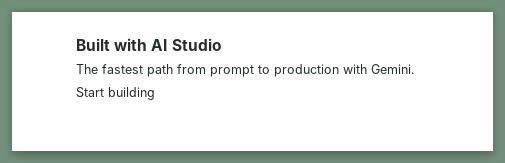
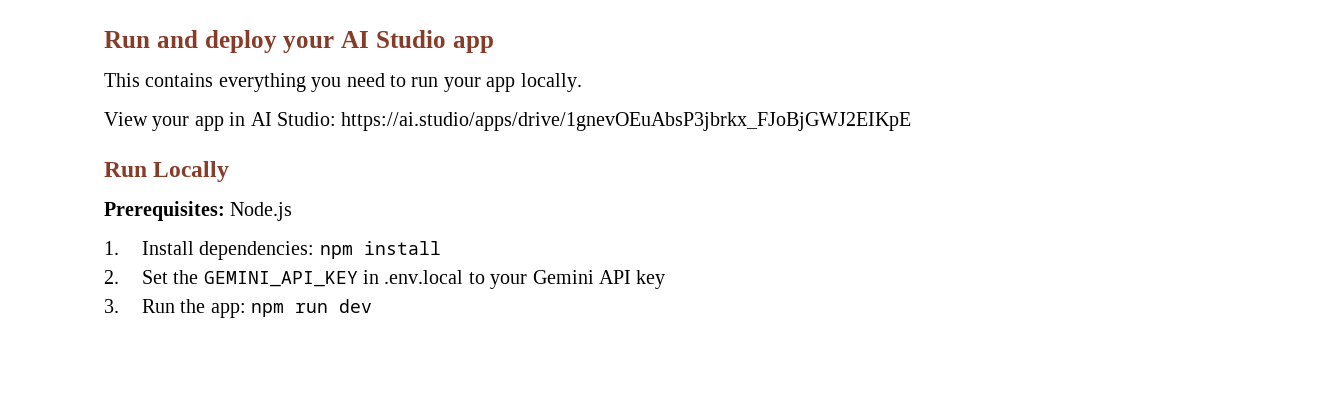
- Built with AI Studio
- The fastest path from prompt to production with Gemini.
- Start building
+ Run and deploy your AI Studio app
+ This contains everything you need to run your app locally.
+ View your app in AI Studio: https://ai.studio/apps/drive/1gnevOEuAbsP3jbrkx_FJoBjGWJ2EIKpE
+ Run Locally
+ Prerequisites: Node.js
+ 1. Install dependencies: npm install
+ 2. Set the GEMINI_API_KEY in .env.local to your Gemini API key
+ 3. Run the app: npm run dev

